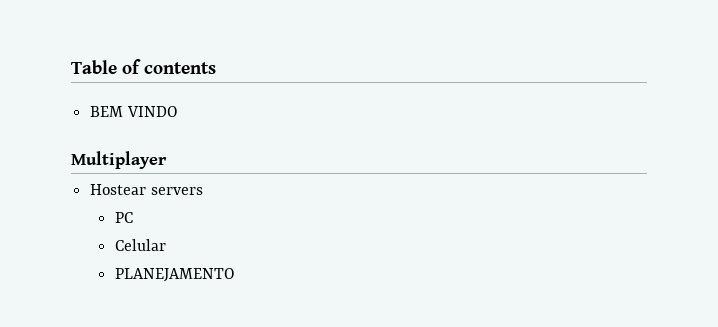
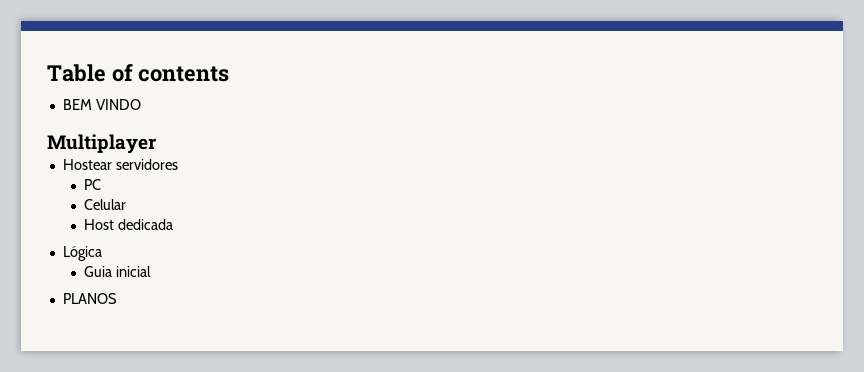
- Hostear servers
+ Hostear servidores
- PLANEJAMENTO
+ Host dedicada
+ Lógica
+ Guia inicial
+ PLANOS

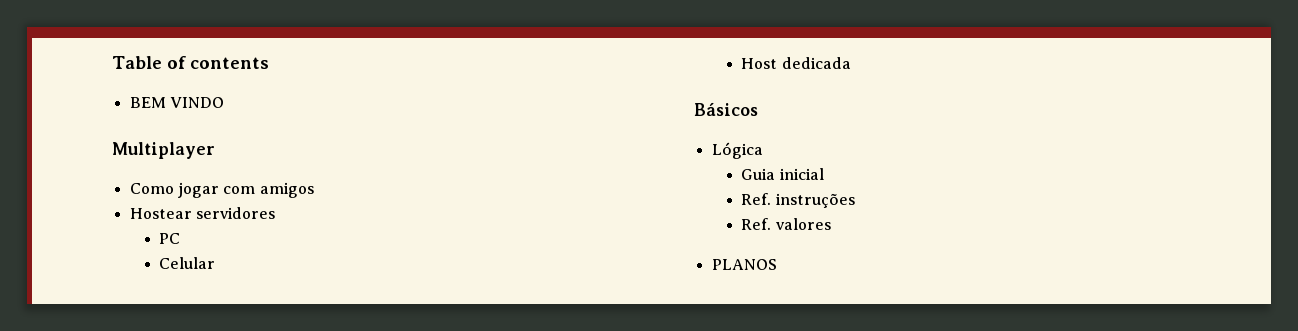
+ Como jogar com amigos
+ Básicos
+ Ref. instruções
+ Ref. valores

